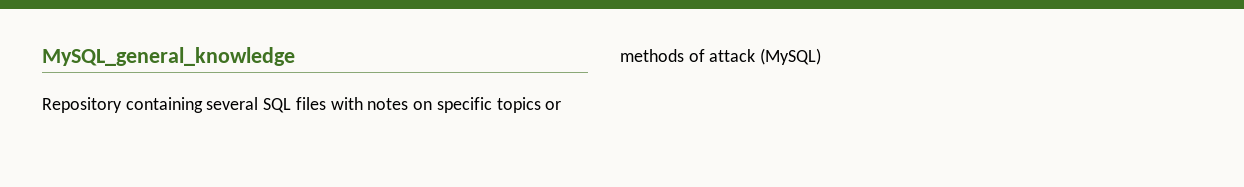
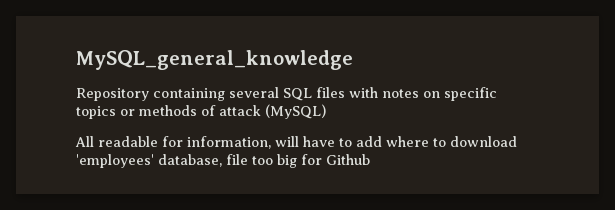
+ All readable for information, will have to add where to download 'employees' database, file too big for Github

